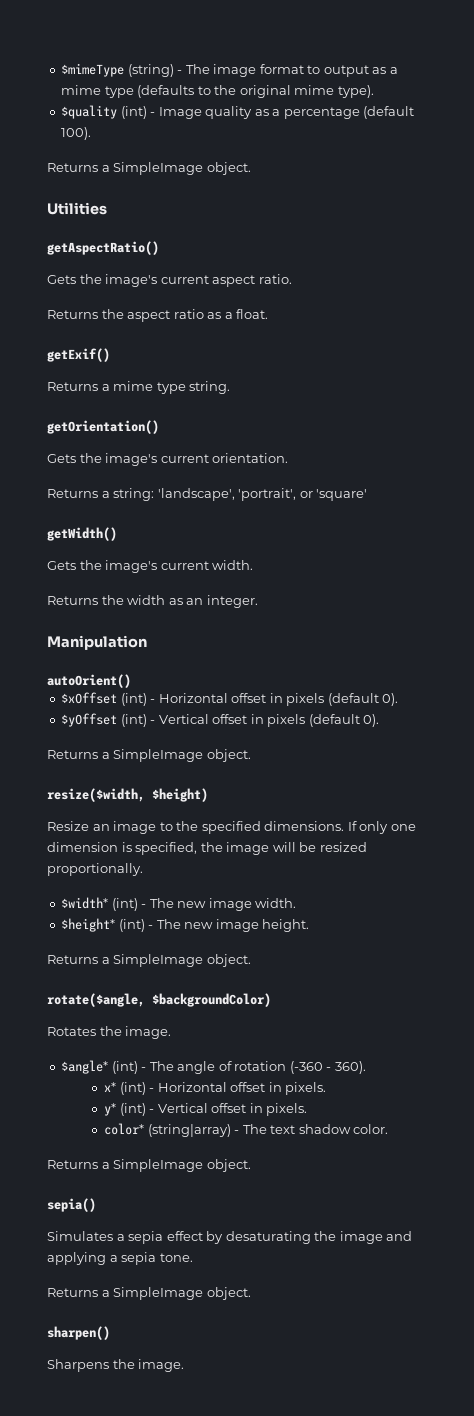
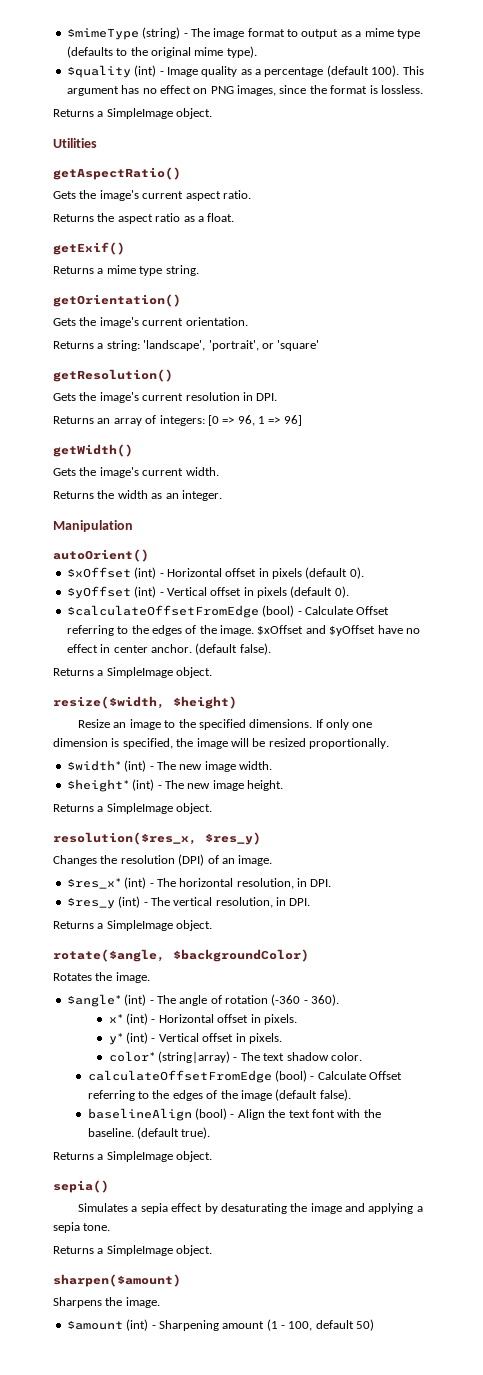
+ This argument has no effect on PNG images, since the format is lossless.
+ getResolution()
+ Gets the image's current resolution in DPI.
+ Returns an array of integers: [0 => 96, 1 => 96]
+ $calculateOffsetFromEdge (bool) - Calculate Offset referring to the edges of the image. $xOffset and $yOffset have no effect in center anchor. (default false).
+ resolution($res_x, $res_y)
+ Changes the resolution (DPI) of an image.
+ $res_x* (int) - The horizontal resolution, in DPI.
+ $res_y (int) - The vertical resolution, in DPI.
+ Returns a SimpleImage object.
+ calculateOffsetFromEdge (bool) - Calculate Offset referring to the edges of the image (default false).
+ baselineAlign (bool) - Align the text font with the baseline. (default true).
- sharpen()
+ sharpen($amount)
+ $amount (int) - Sharpening amount (1 - 100, default 50)

